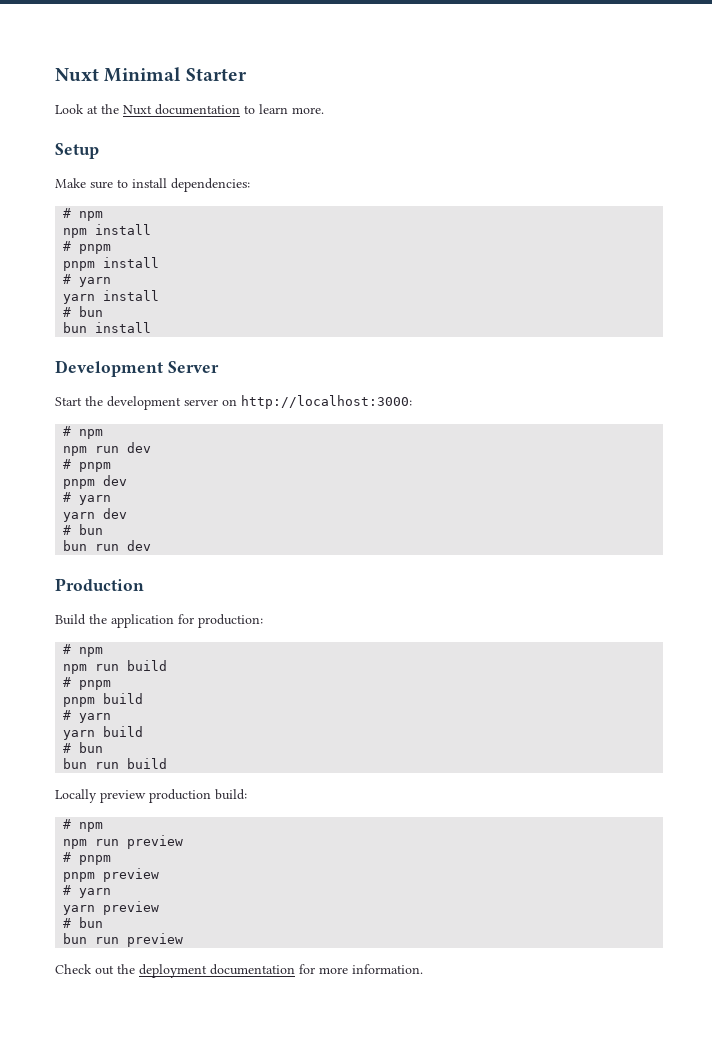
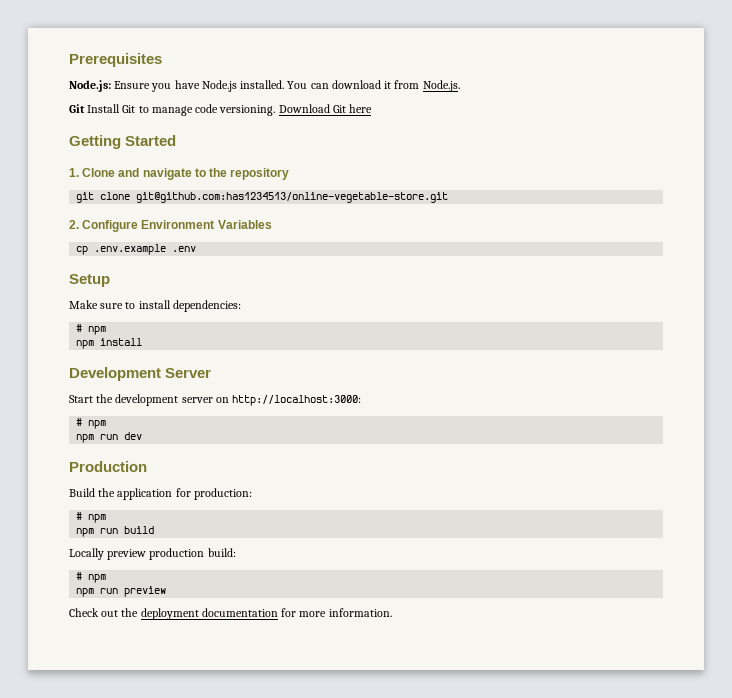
- Nuxt Minimal Starter
- Look at the Nuxt documentation to learn more.
+ Prerequisites
+ Node.js: Ensure you have Node.js installed. You can download it from Node.js.
+ Git Install Git to manage code versioning. Download Git here
+ Getting Started
+ 1. Clone and navigate to the repository
+ git clone git@github.com:has1234513/online-vegetable-store.git
+ 2. Configure Environment Variables
+ cp .env.example .env
  npm install
- # pnpm
- pnpm install
- # yarn
- yarn install
- # bun
- bun install
  npm run dev
- # pnpm
- pnpm dev
- # yarn
- yarn dev
- # bun
- bun run dev
  npm run build
- # pnpm
- pnpm build
- # yarn
- yarn build
- # bun
- bun run build
  npm run preview
- # pnpm
- pnpm preview
- # yarn
- yarn preview
- # bun
- bun run preview

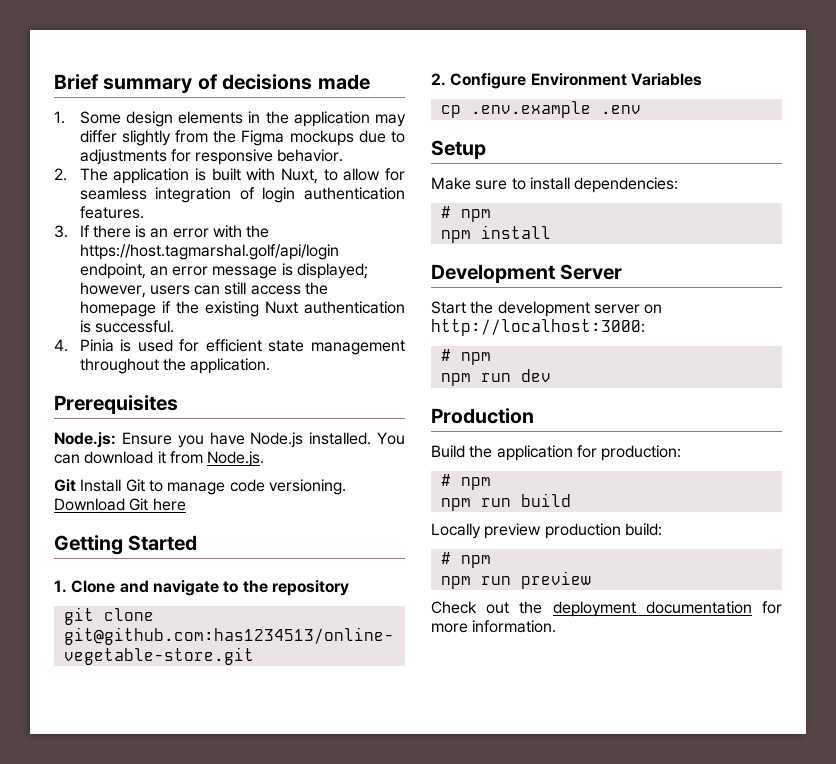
+ Brief summary of decisions made
+ 1. Some design elements in the application may differ slightly from the Figma mockups due to adjustments for responsive behavior.
+ 2. The application is built with Nuxt, to allow for seamless integration of login authentication features.
+ 3. If there is an error with the https://host.tagmarshal.golf/api/login endpoint, an error message is displayed; however, users can still access the homepage if the existing Nuxt authentication is successful.
+ 4. Pinia is used for efficient state management throughout the application.

